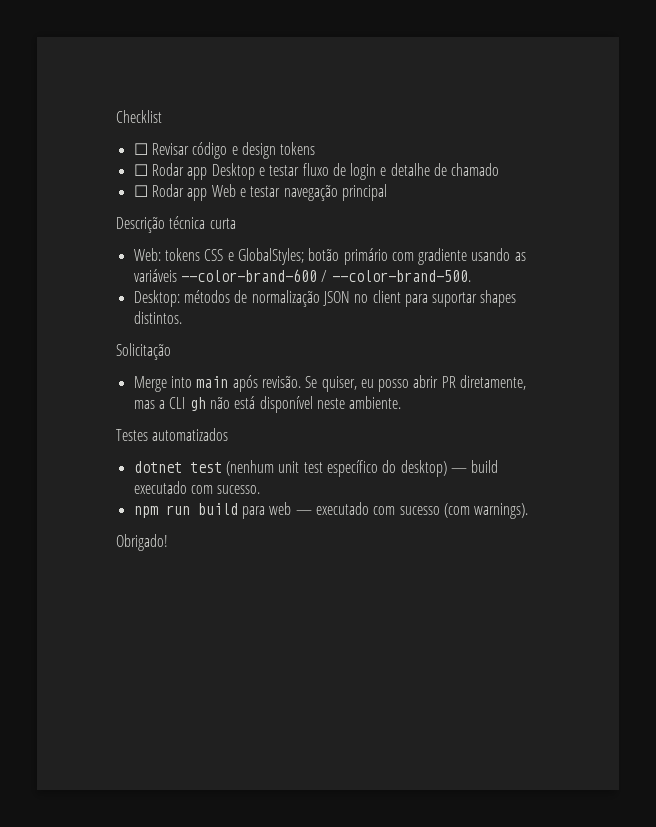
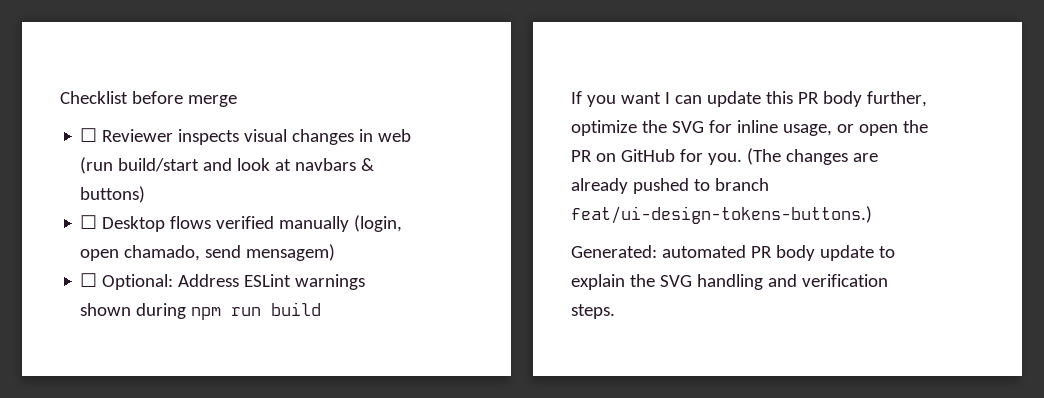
- Checklist
- ☐ Revisar código e design tokens
- ☐ Rodar app Desktop e testar fluxo de login e detalhe de chamado
- ☐ Rodar app Web e testar navegação principal
- Descrição técnica curta
- Web: tokens CSS e GlobalStyles; botão primário com gradiente usando as variáveis --color-brand-600 / --color-brand-500.
- Desktop: métodos de normalização JSON no client para suportar shapes distintos.
- Solicitação
- Merge into main após revisão. Se quiser, eu posso abrir PR diretamente, mas a CLI gh não está disponível neste ambiente.
- Testes automatizados
- dotnet test (nenhum unit test específico do desktop) — build executado com sucesso.
- npm run build para web — executado com sucesso (com warnings).
- Obrigado!
+ Checklist before merge
+ ☐ Reviewer inspects visual changes in web (run build/start and look at navbars & buttons)
+ ☐ Desktop flows verified manually (login, open chamado, send mensagem)
+ ☐ Optional: Address ESLint warnings shown during npm run build
+ If you want I can update this PR body further, optimize the SVG for inline usage, or open the PR on GitHub for you. (The changes are already pushed to branch feat/ui-design-tokens-buttons.)
+ Generated: automated PR body update to explain the SVG handling and verification steps.

